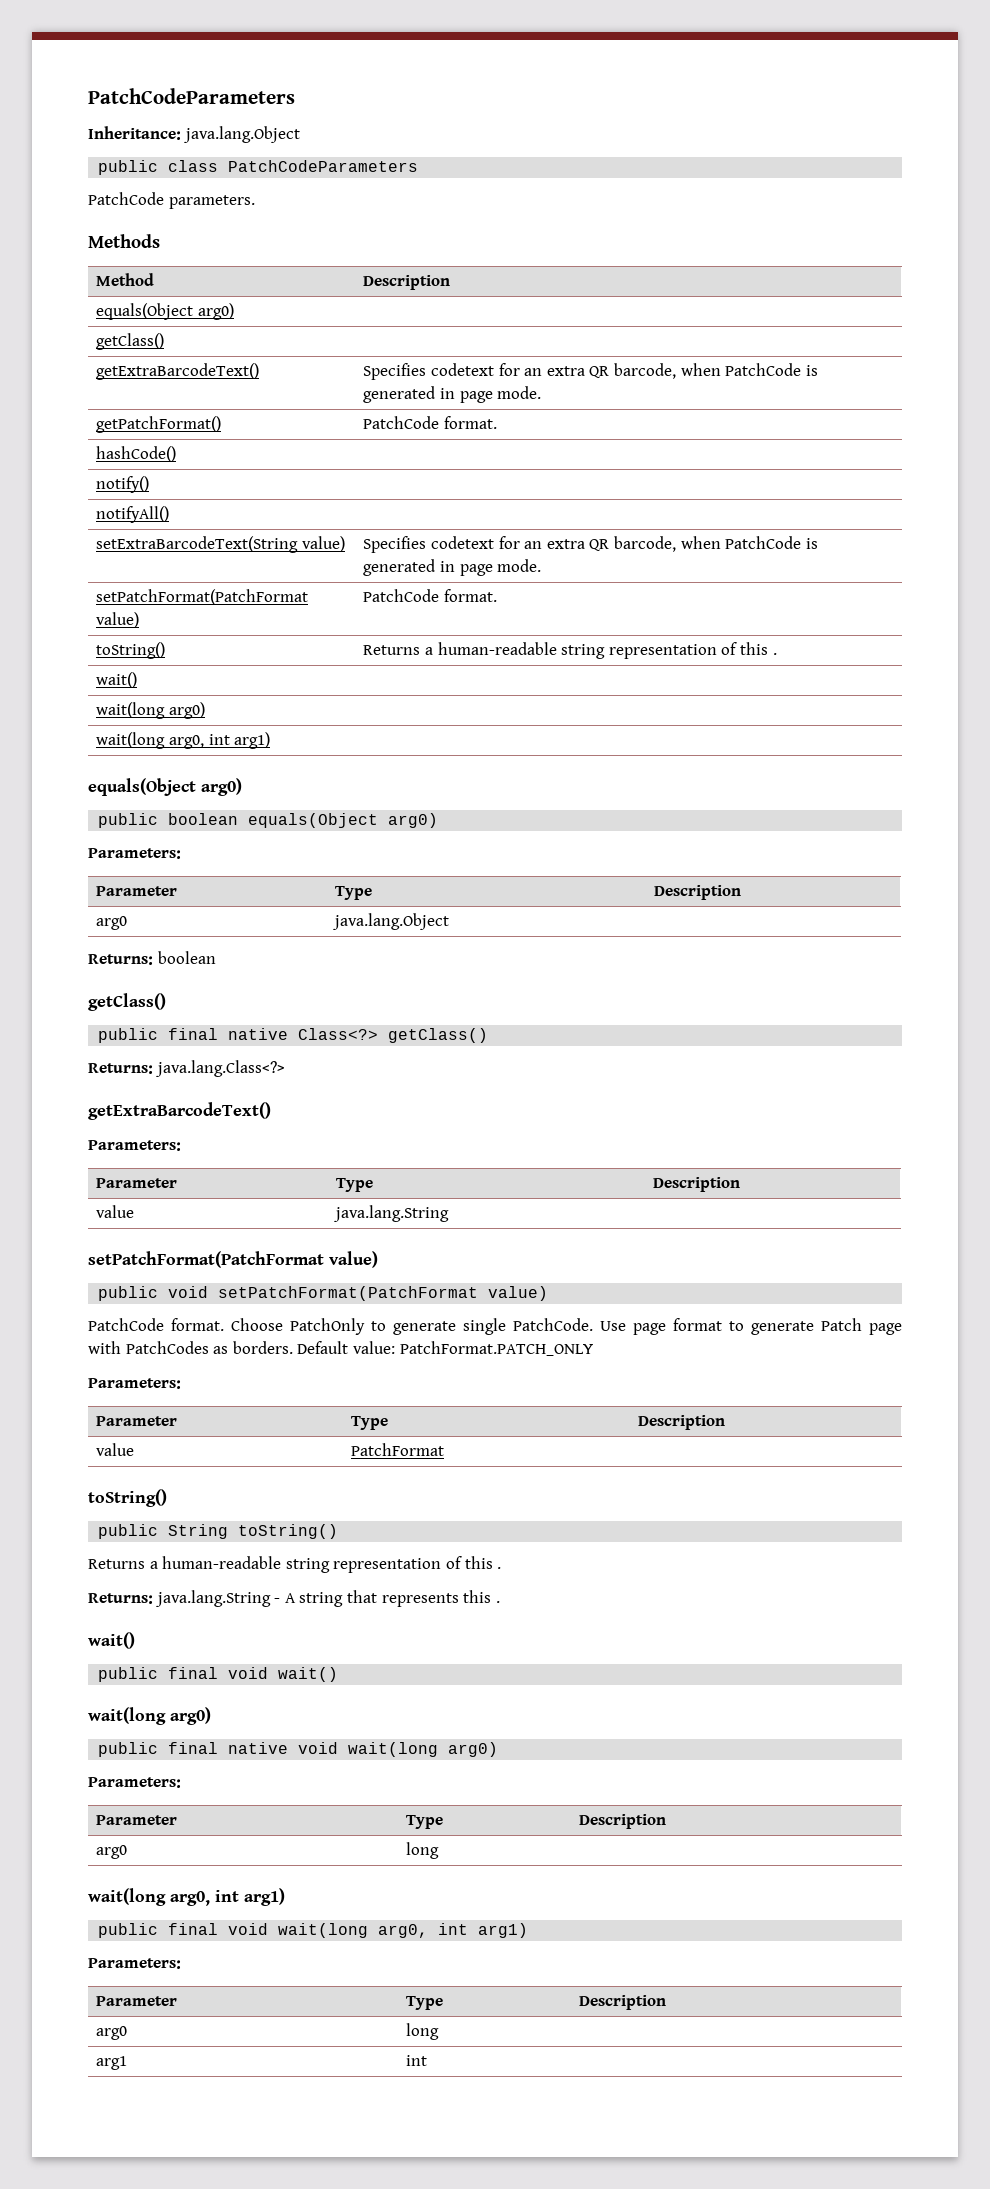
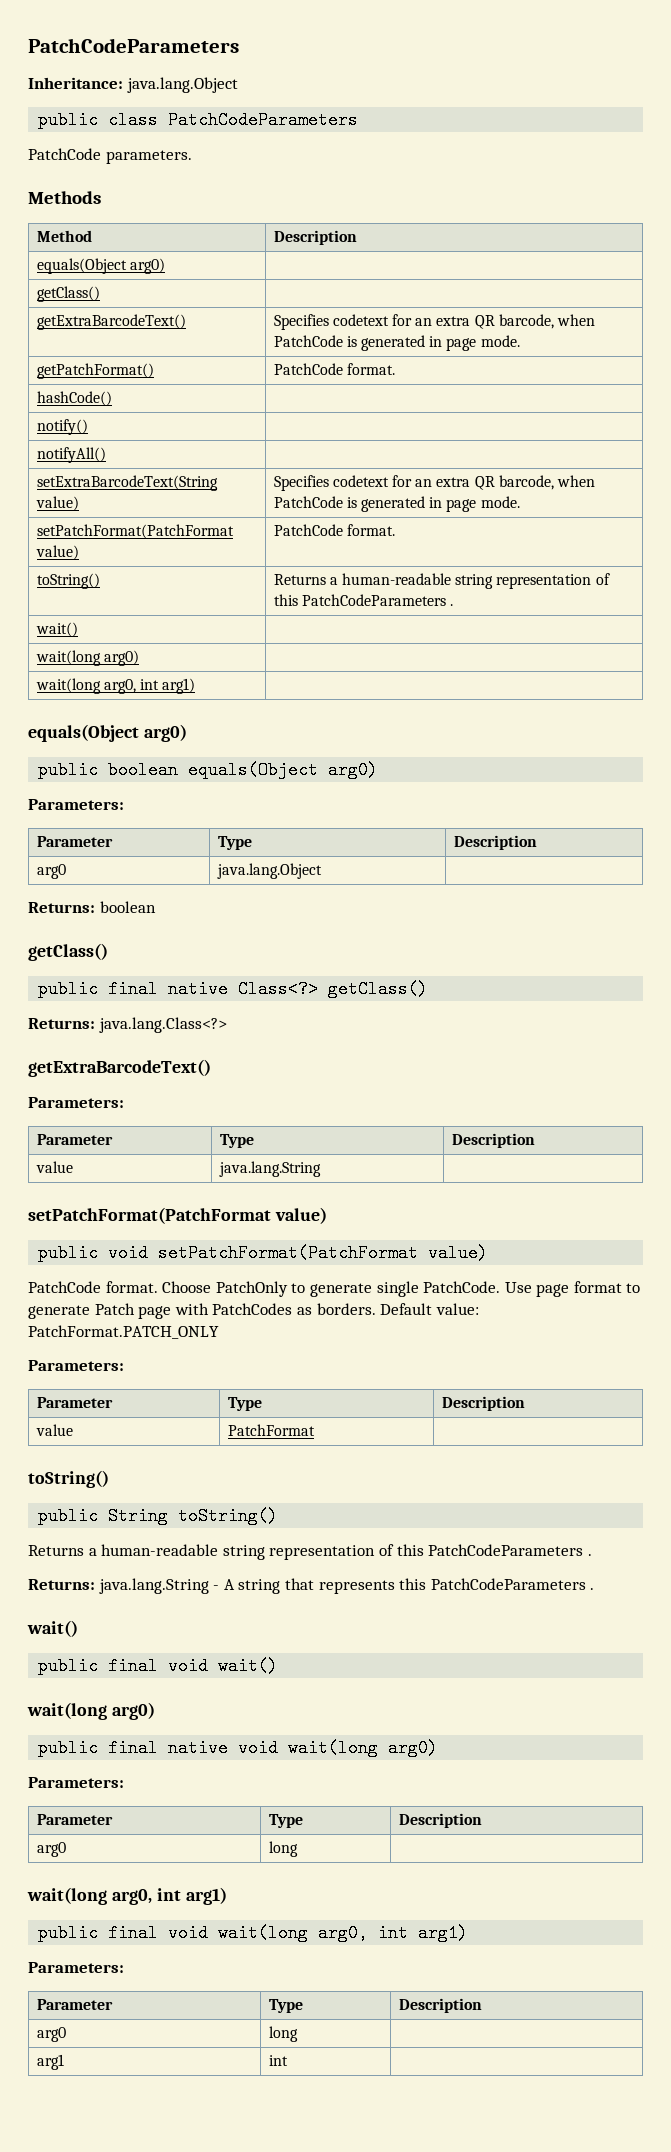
- toString() | Returns a human-readable string representation of this .
+ toString() | Returns a human-readable string representation of this PatchCodeParameters .
  public String toString()
- Returns a human-readable string representation of this .
+ Returns a human-readable string representation of this PatchCodeParameters .
- Returns: java.lang.String - A string that represents this .
+ Returns: java.lang.String - A string that represents this PatchCodeParameters .

